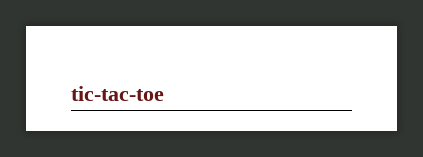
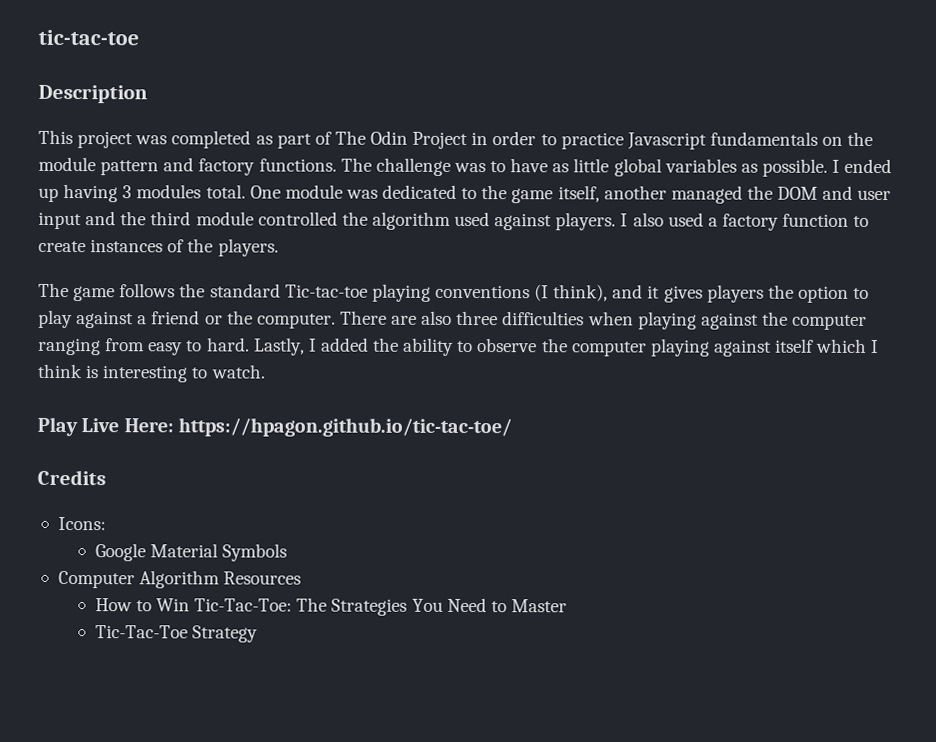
+ Description
+ This project was completed as part of The Odin Project in order to practice Javascript fundamentals on the module pattern and factory functions. The challenge was to have as little global variables as possible. I ended up having 3 modules total. One module was dedicated to the game itself, another managed the DOM and user input and the third module controlled the algorithm used against players. I also used a factory function to create instances of the players.
+ The game follows the standard Tic-tac-toe playing conventions (I think), and it gives players the option to play against a friend or the computer. There are also three difficulties when playing against the computer ranging from easy to hard. Lastly, I added the ability to observe the computer playing against itself which I think is interesting to watch.
+ Play Live Here: https://hpagon.github.io/tic-tac-toe/
+ Credits
+ Icons:
+ Google Material Symbols
+ Computer Algorithm Resources
+ How to Win Tic-Tac-Toe: The Strategies You Need to Master
+ Tic-Tac-Toe Strategy

